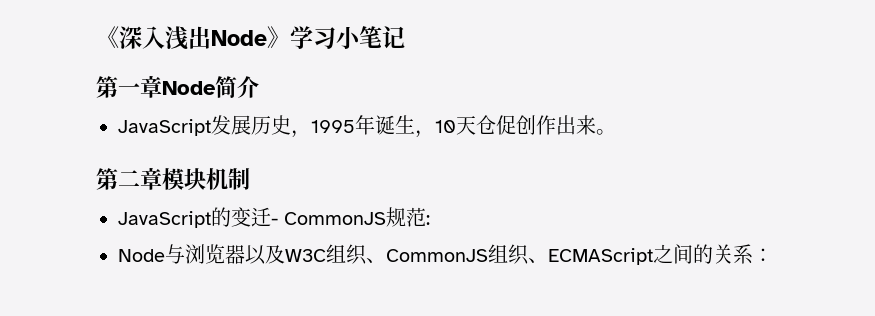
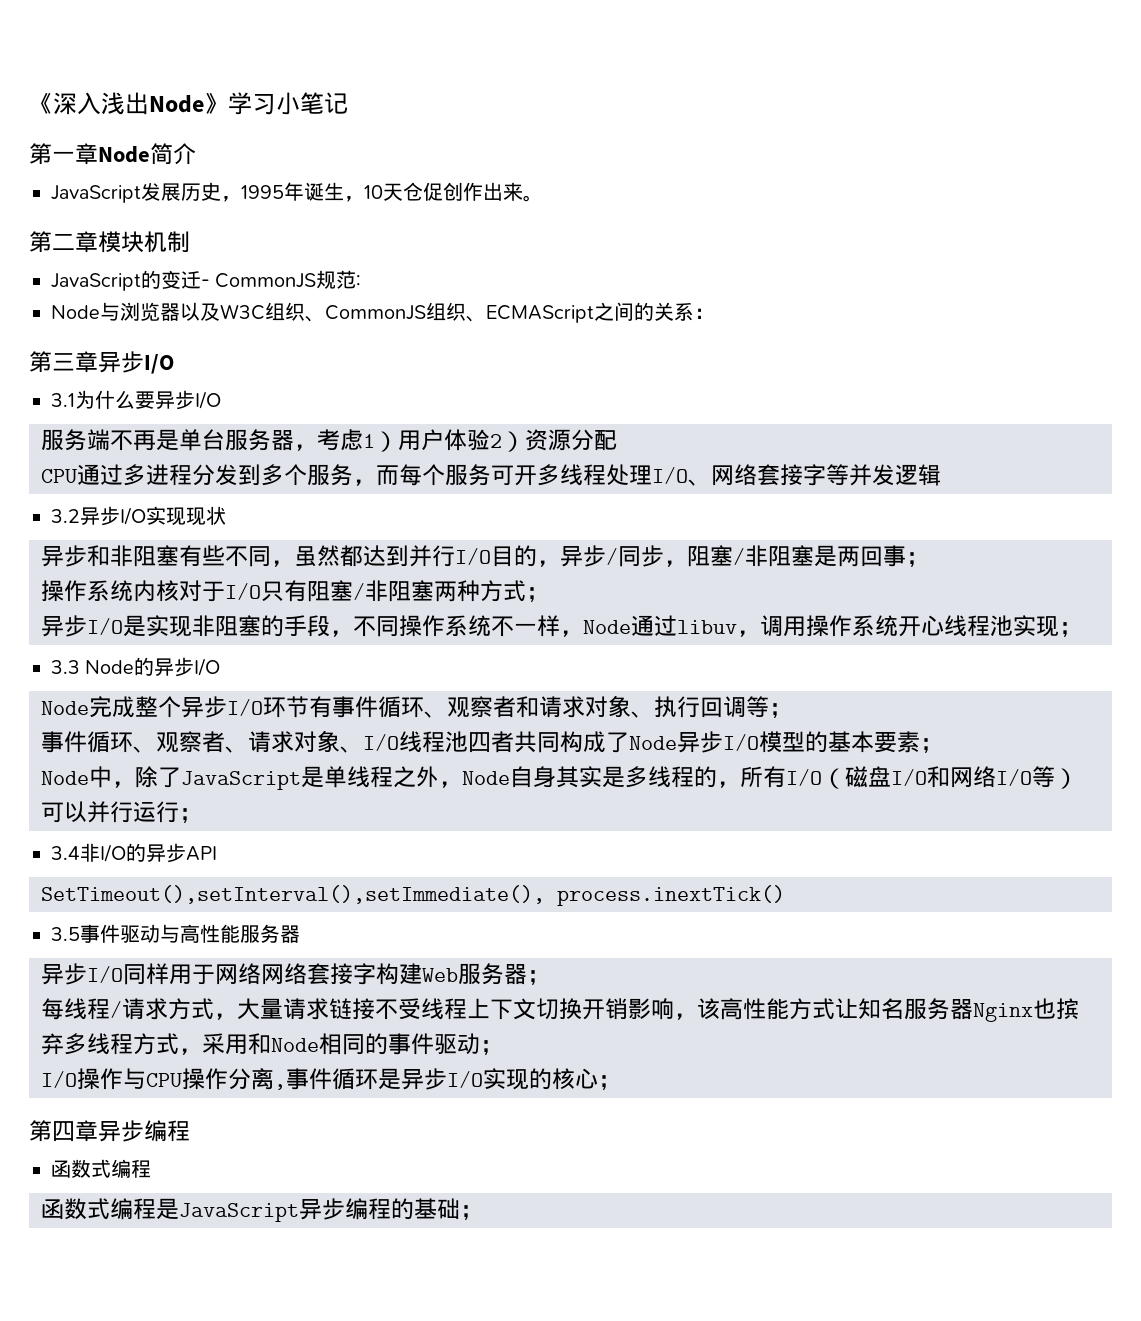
+ 第三章异步I/O
+ 3.1为什么要异步I/O
+ 服务端不再是单台服务器，考虑1）用户体验2）资源分配
+ CPU通过多进程分发到多个服务，而每个服务可开多线程处理I/O、网络套接字等并发逻辑
+ 3.2异步I/O实现现状
+ 异步和非阻塞有些不同，虽然都达到并行I/O目的，异步/同步，阻塞/非阻塞是两回事；
+ 操作系统内核对于I/O只有阻塞/非阻塞两种方式；
+ 异步I/O是实现非阻塞的手段，不同操作系统不一样，Node通过libuv，调用操作系统开心线程池实现；
+ 3.3 Node的异步I/O
+ Node完成整个异步I/O环节有事件循环、观察者和请求对象、执行回调等；
+ 事件循环、观察者、请求对象、I/O线程池四者共同构成了Node异步I/O模型的基本要素；
+ Node中，除了JavaScript是单线程之外，Node自身其实是多线程的，所有I/O（磁盘I/O和网络I/O等）可以并行运行；
+ 3.4非I/O的异步API
+ SetTimeout(),setInterval(),setImmediate(), process.inextTick()
+ 3.5事件驱动与高性能服务器
+ 异步I/O同样用于网络网络套接字构建Web服务器；
+ 每线程/请求方式，大量请求链接不受线程上下文切换开销影响，该高性能方式让知名服务器Nginx也摈弃多线程方式，采用和Node相同的事件驱动；
+ I/O操作与CPU操作分离,事件循环是异步I/O实现的核心；
+ 第四章异步编程
+ 函数式编程
+ 函数式编程是JavaScript异步编程的基础；

